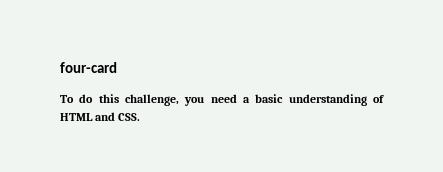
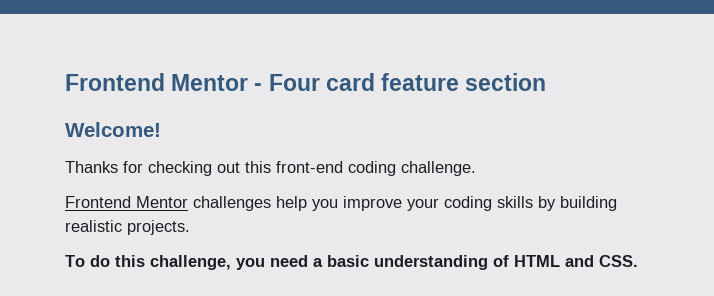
- four-card
+ Frontend Mentor - Four card feature section
+ Welcome!
+ Thanks for checking out this front-end coding challenge.
+ Frontend Mentor challenges help you improve your coding skills by building realistic projects.

